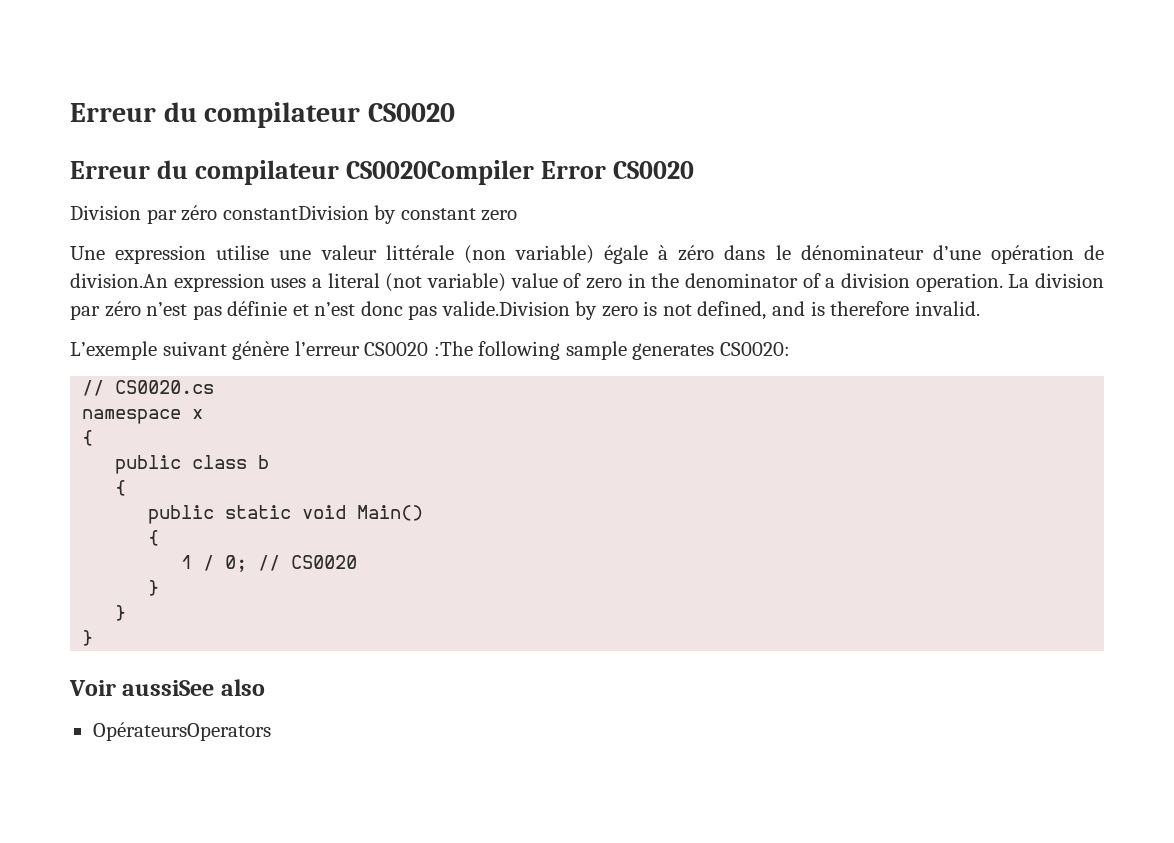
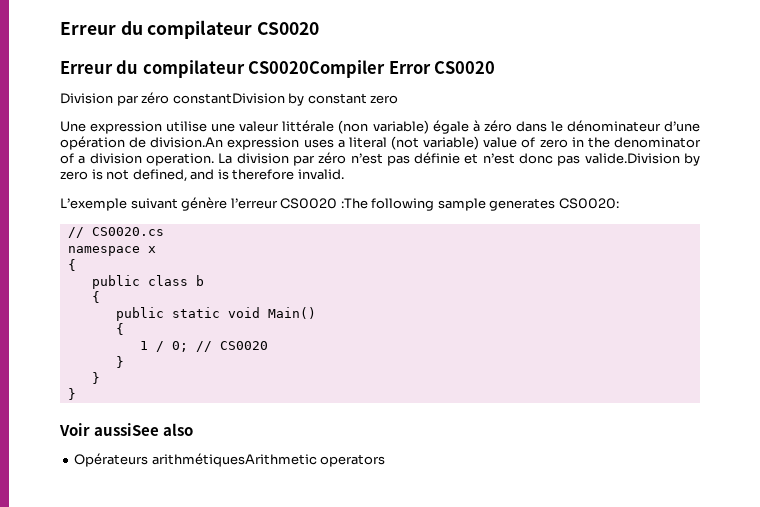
- OpérateursOperators
+ Opérateurs arithmétiquesArithmetic operators

